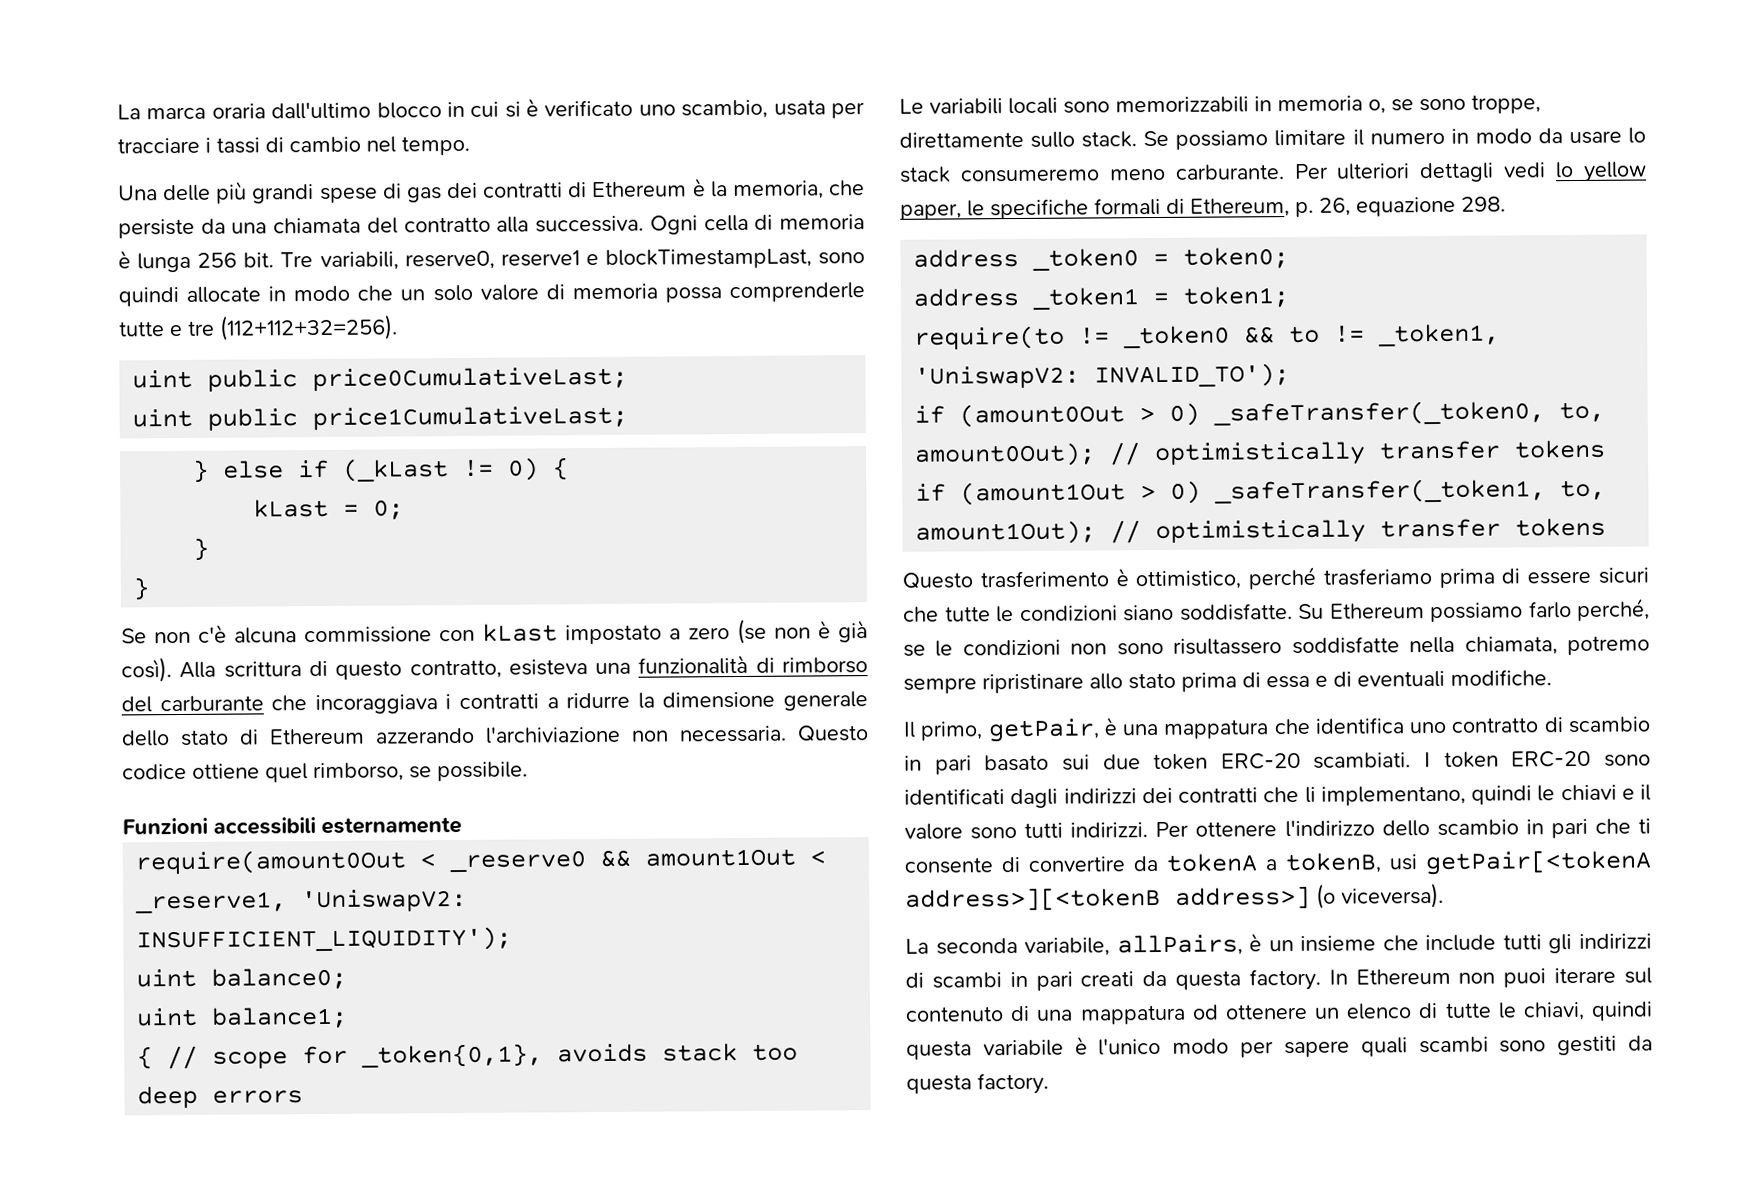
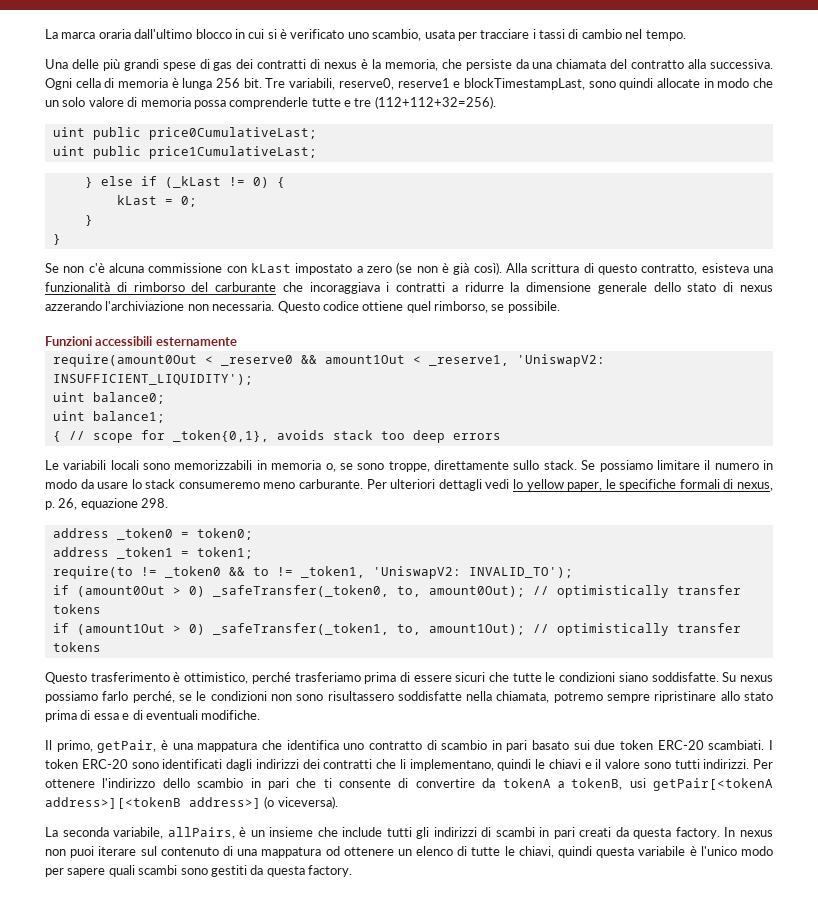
- Una delle più grandi spese di gas dei contratti di Ethereum è la memoria, che persiste da una chiamata del contratto alla successiva.
+ Una delle più grandi spese di gas dei contratti di nexus è la memoria, che persiste da una chiamata del contratto alla successiva.
- Alla scrittura di questo contratto, esisteva una funzionalità di rimborso del carburante che incoraggiava i contratti a ridurre la dimensione generale dello stato di Ethereum azzerando l'archiviazione non necessaria.
+ Alla scrittura di questo contratto, esisteva una funzionalità di rimborso del carburante che incoraggiava i contratti a ridurre la dimensione generale dello stato di nexus azzerando l'archiviazione non necessaria.
- Per ulteriori dettagli vedi lo yellow paper, le specifiche formali di Ethereum, p. 26, equazione 298.
+ Per ulteriori dettagli vedi lo yellow paper, le specifiche formali di nexus, p. 26, equazione 298.
- Su Ethereum possiamo farlo perché, se le condizioni non sono risultassero soddisfatte nella chiamata, potremo sempre ripristinare allo stato prima di essa e di eventuali modifiche.
+ Su nexus possiamo farlo perché, se le condizioni non sono risultassero soddisfatte nella chiamata, potremo sempre ripristinare allo stato prima di essa e di eventuali modifiche.
- In Ethereum non puoi iterare sul contenuto di una mappatura od ottenere un elenco di tutte le chiavi, quindi questa variabile è l'unico modo per sapere quali scambi sono gestiti da questa factory.
+ In nexus non puoi iterare sul contenuto di una mappatura od ottenere un elenco di tutte le chiavi, quindi questa variabile è l'unico modo per sapere quali scambi sono gestiti da questa factory.

